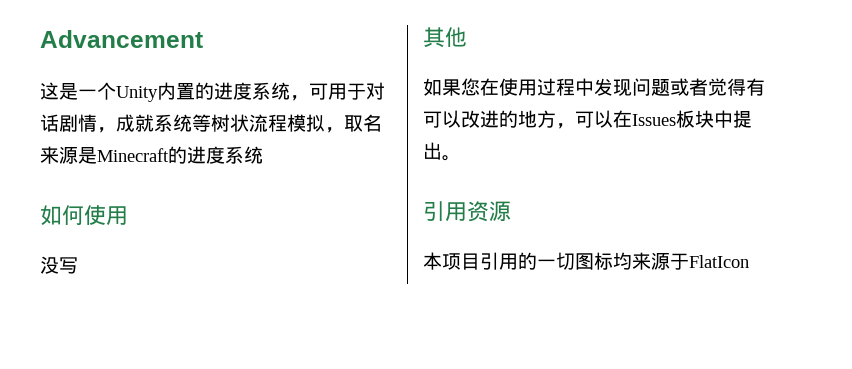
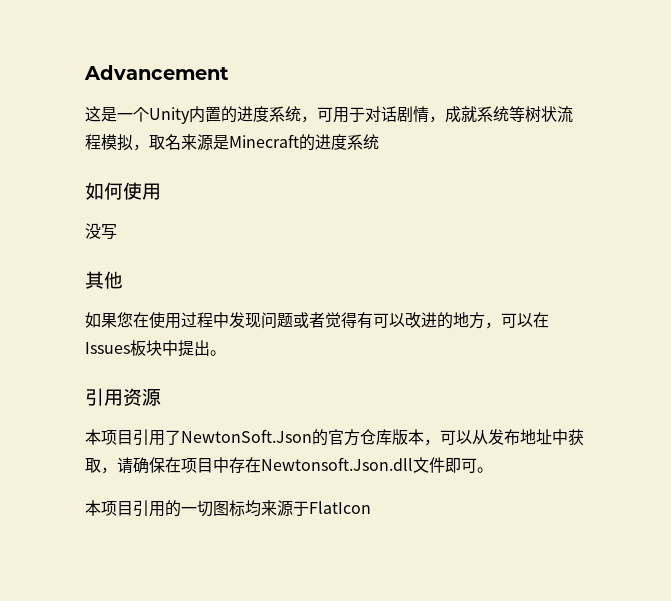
+ 本项目引用了NewtonSoft.Json的官方仓库版本，可以从发布地址中获取，请确保在项目中存在Newtonsoft.Json.dll文件即可。

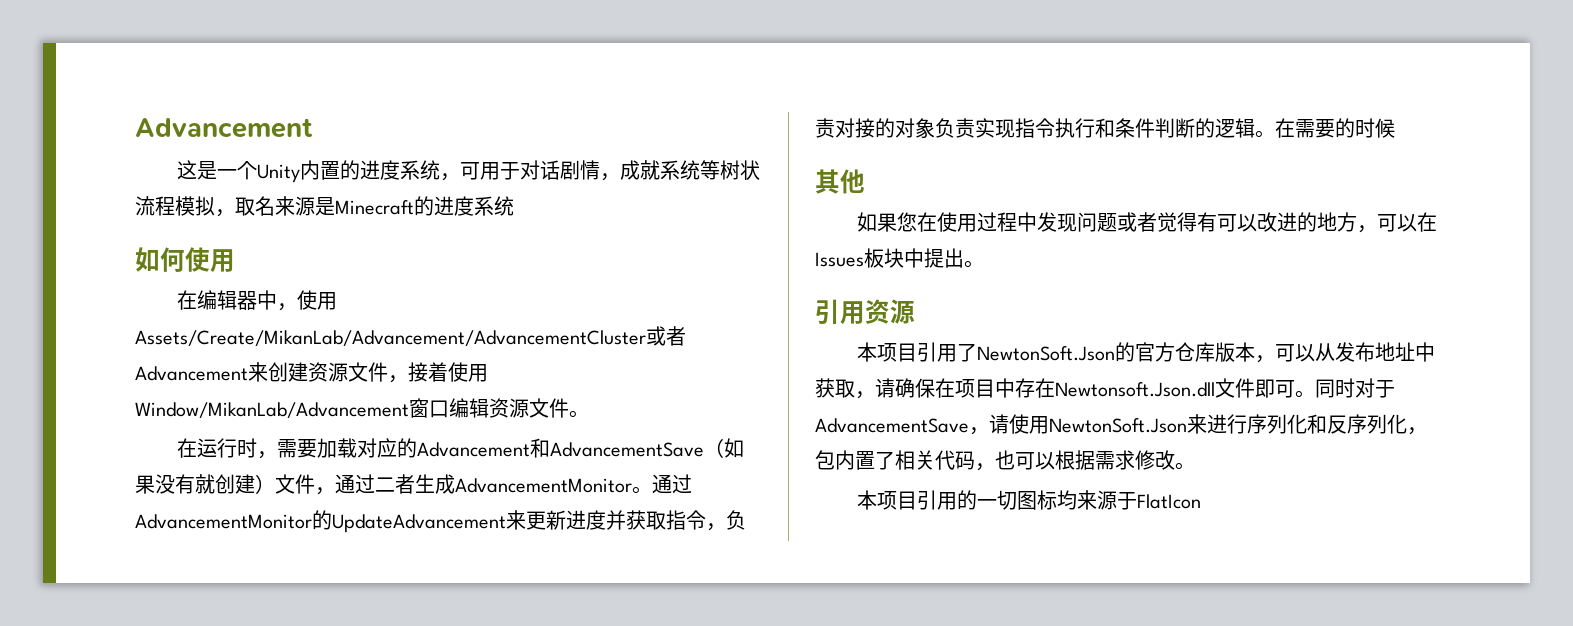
- 没写
+ 在编辑器中，使用Assets/Create/MikanLab/Advancement/AdvancementCluster或者Advancement来创建资源文件，接着使用Window/MikanLab/Advancement窗口编辑资源文件。
+ 在运行时，需要加载对应的Advancement和AdvancementSave（如果没有就创建）文件，通过二者生成AdvancementMonitor。通过AdvancementMonitor的UpdateAdvancement来更新进度并获取指令，负责对接的对象负责实现指令执行和条件判断的逻辑。在需要的时候
+ 同时对于AdvancementSave，请使用NewtonSoft.Json来进行序列化和反序列化，包内置了相关代码，也可以根据需求修改。

